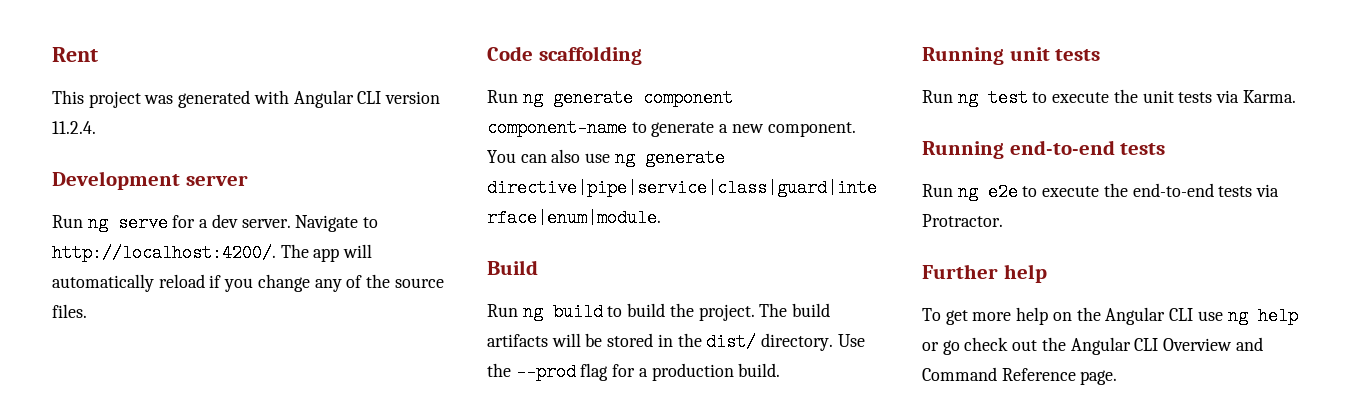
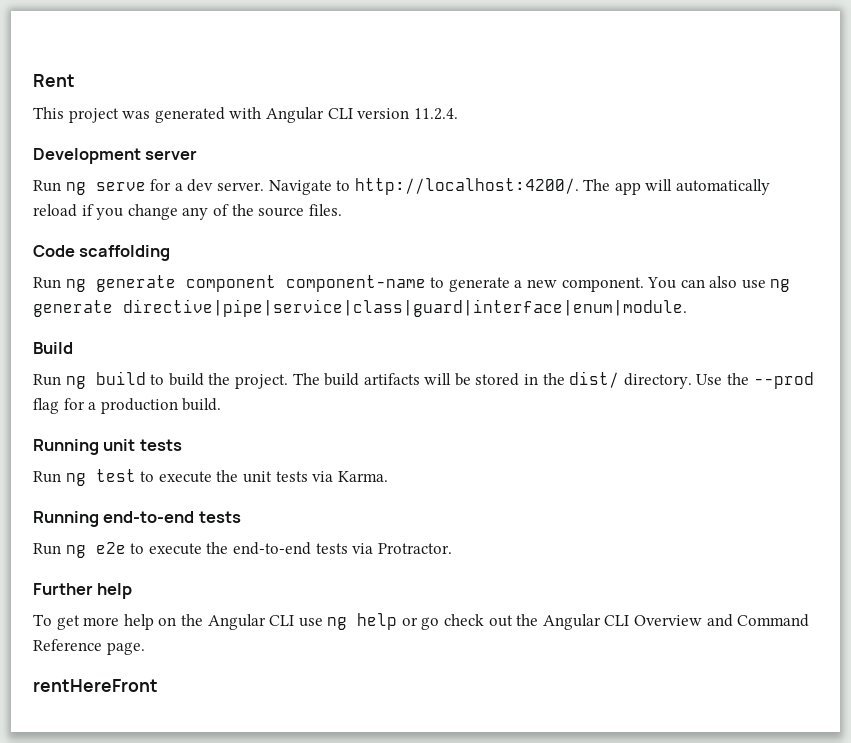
+ rentHereFront

